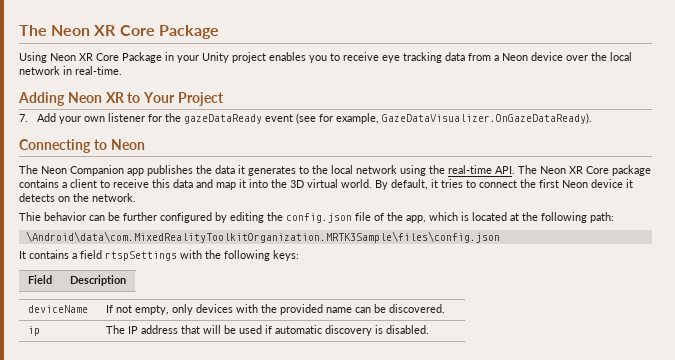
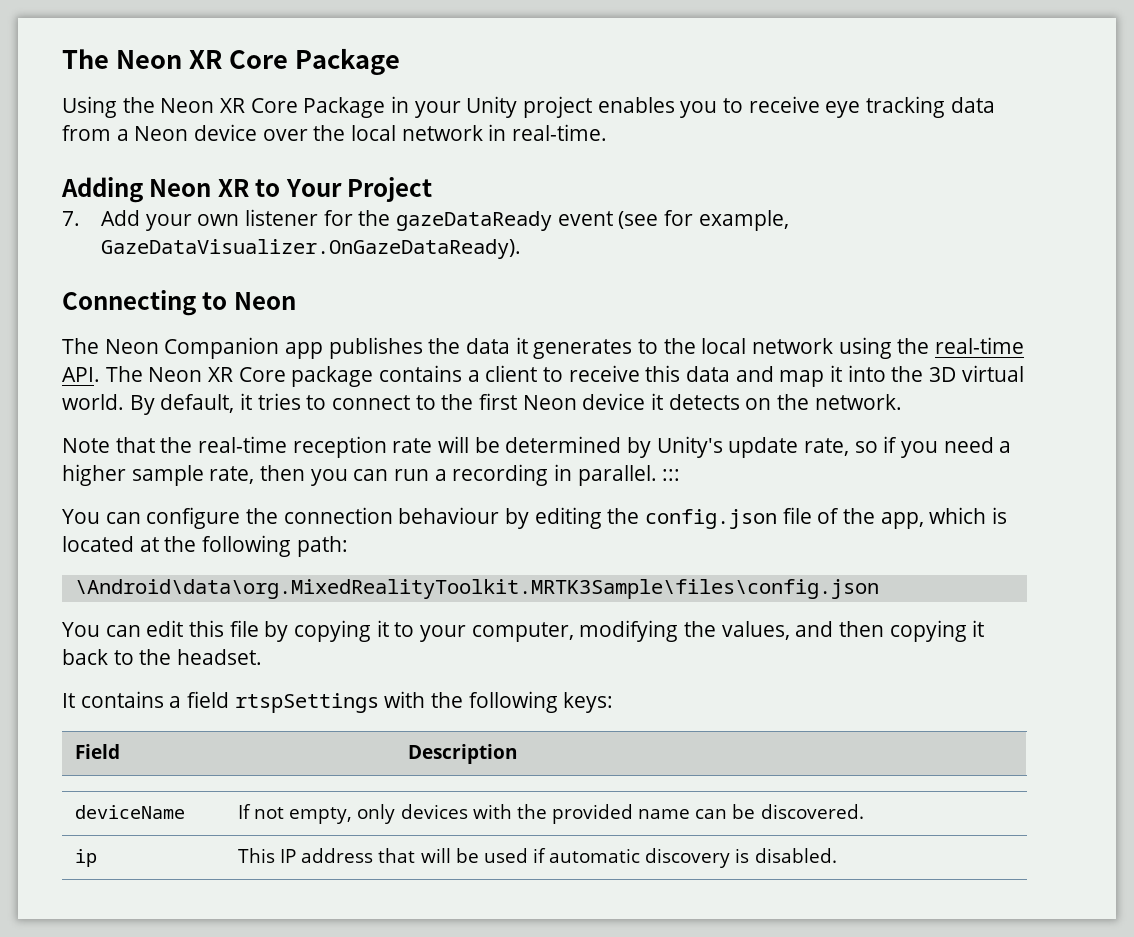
- Using Neon XR Core Package in your Unity project enables you to receive eye tracking data from a Neon device over the local network in real-time.
+ Using the Neon XR Core Package in your Unity project enables you to receive eye tracking data from a Neon device over the local network in real-time.
- By default, it tries to connect the first Neon device it detects on the network.
+ By default, it tries to connect to the first Neon device it detects on the network.
- Thie behavior can be further configured by editing the config.json file of the app, which is located at the following path:
+ Note that the real-time reception rate will be determined by Unity's update rate, so if you need a higher sample rate, then you can run a recording in parallel. :::
+ You can configure the connection behaviour by editing the config.json file of the app, which is located at the following path:
- \Android\data\com.MixedRealityToolkitOrganization.MRTK3Sample\files\config.json
+ \Android\data\org.MixedRealityToolkit.MRTK3Sample\files\config.json
+ You can edit this file by copying it to your computer, modifying the values, and then copying it back to the headset.
- ip | The IP address that will be used if automatic discovery is disabled.
+ ip | This IP address that will be used if automatic discovery is disabled.

